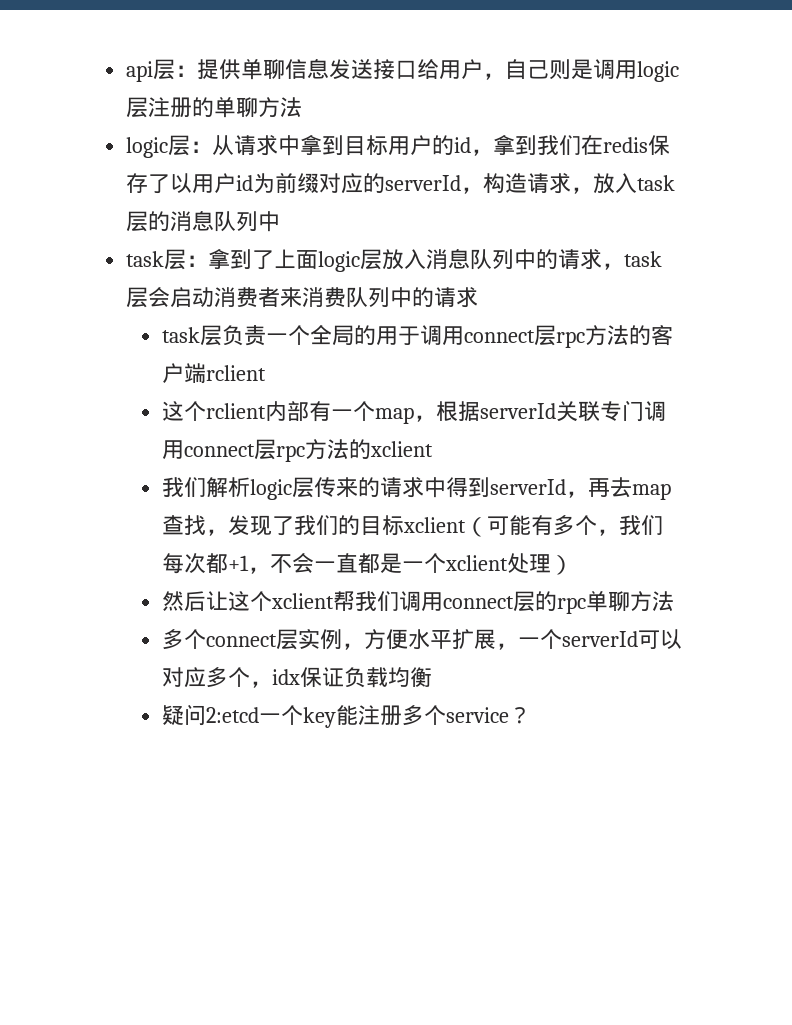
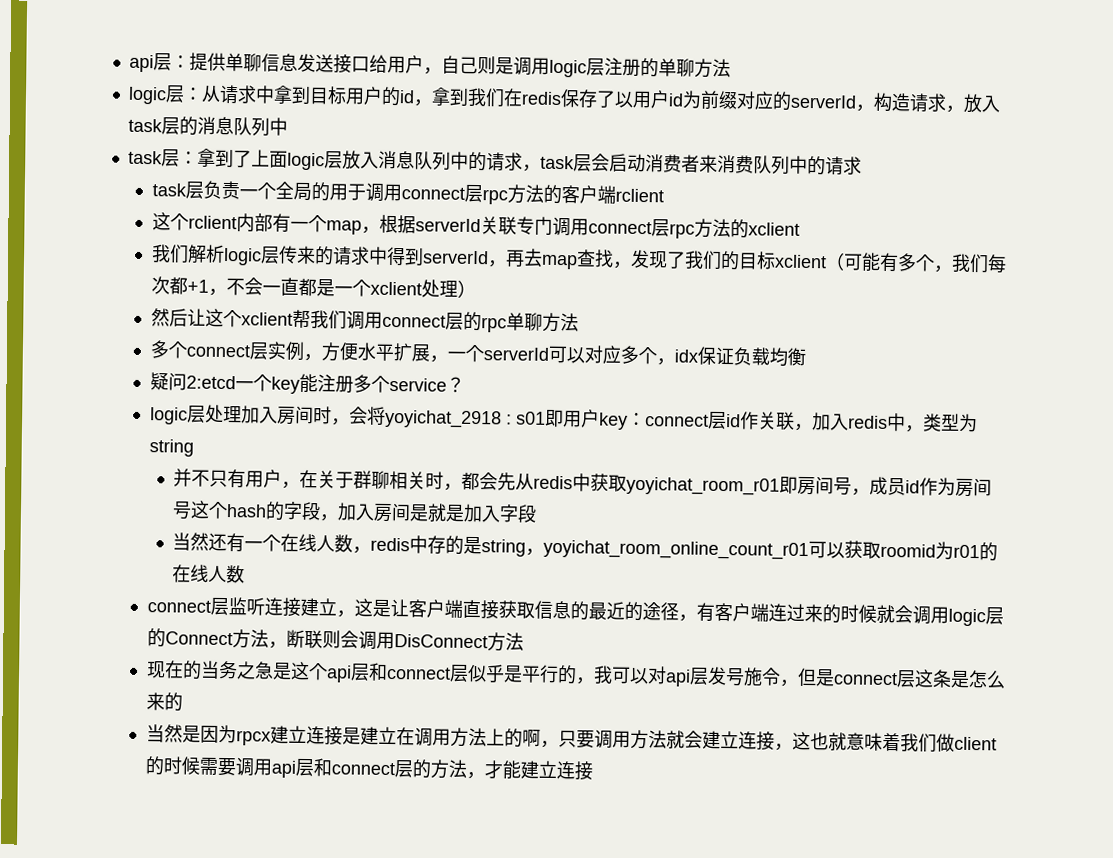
+ logic层处理加入房间时，会将yoyichat_2918 : s01即用户key：connect层id作关联，加入redis中，类型为string
+ 并不只有用户，在关于群聊相关时，都会先从redis中获取yoyichat_room_r01即房间号，成员id作为房间号这个hash的字段，加入房间是就是加入字段
+ 当然还有一个在线人数，redis中存的是string，yoyichat_room_online_count_r01可以获取roomid为r01的在线人数
+ connect层监听连接建立，这是让客户端直接获取信息的最近的途径，有客户端连过来的时候就会调用logic层的Connect方法，断联则会调用DisConnect方法
+ 现在的当务之急是这个api层和connect层似乎是平行的，我可以对api层发号施令，但是connect层这条是怎么来的
+ 当然是因为rpcx建立连接是建立在调用方法上的啊，只要调用方法就会建立连接，这也就意味着我们做client的时候需要调用api层和connect层的方法，才能建立连接

